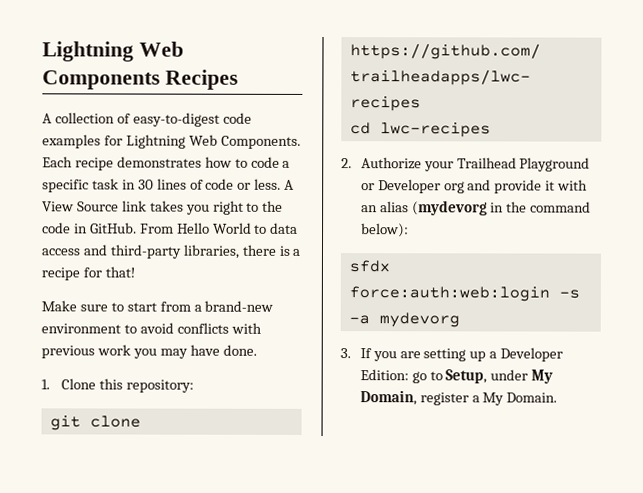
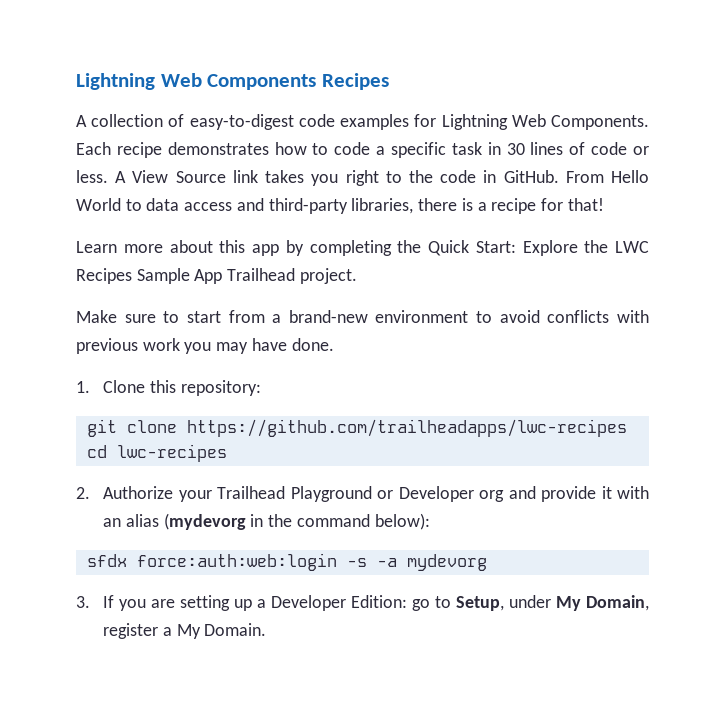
+ Learn more about this app by completing the Quick Start: Explore the LWC Recipes Sample App Trailhead project.

